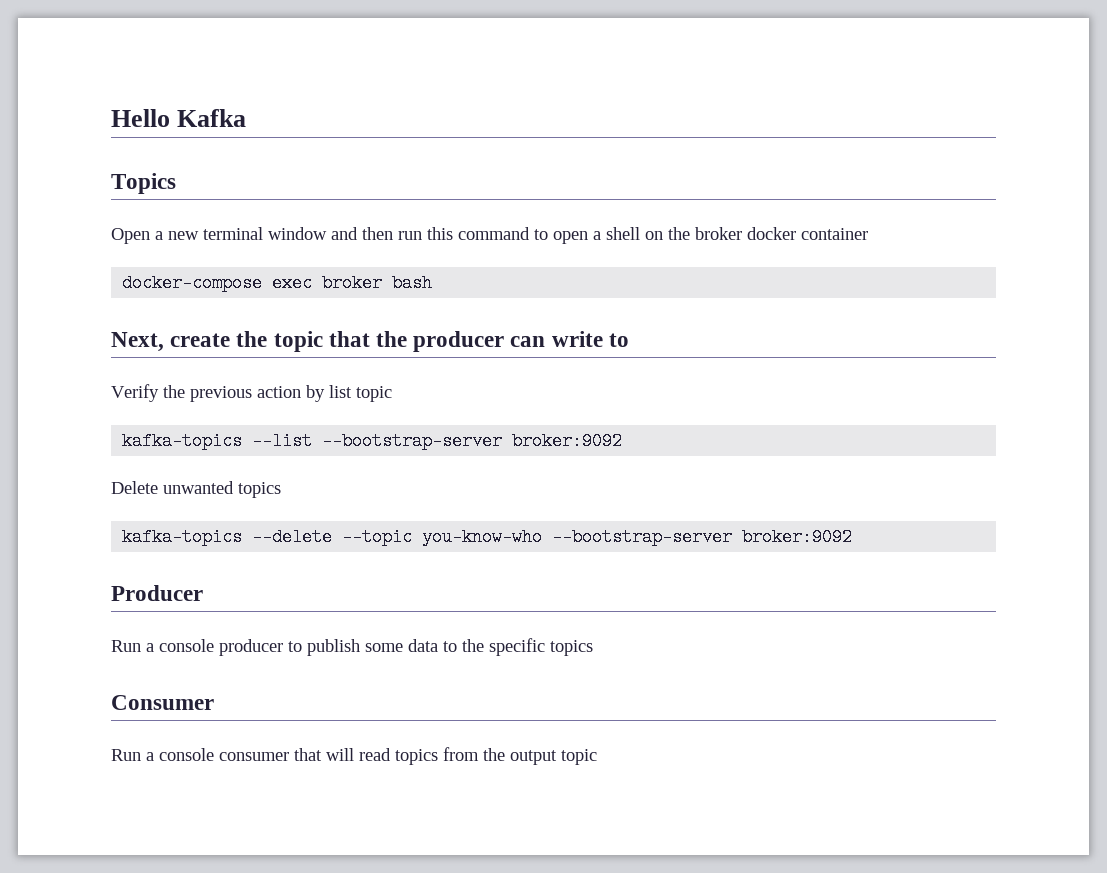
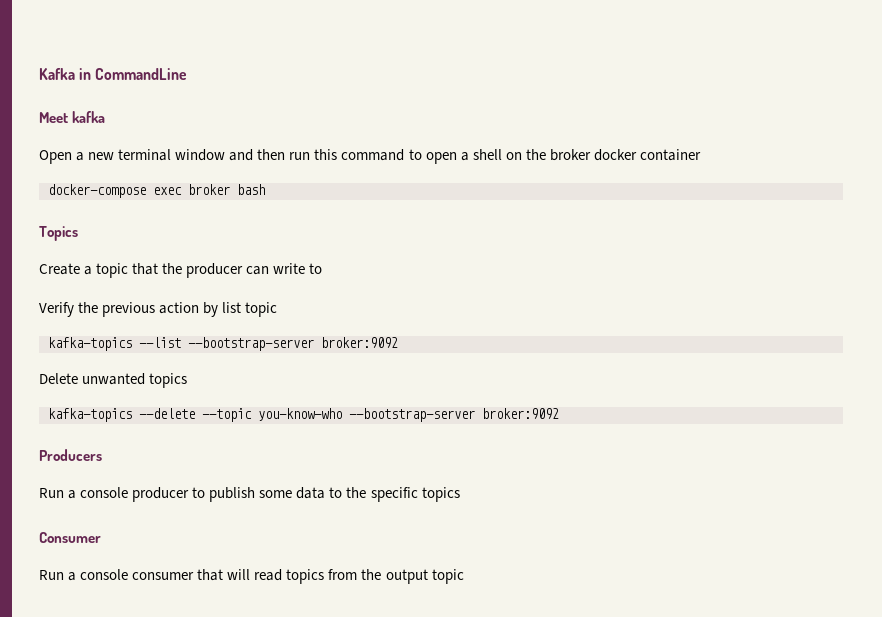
- Hello Kafka
- Topics
+ Kafka in CommandLine
+ Meet kafka
- Next, create the topic that the producer can write to
+ Topics
+ Create a topic that the producer can write to
- Producer
+ Producers

